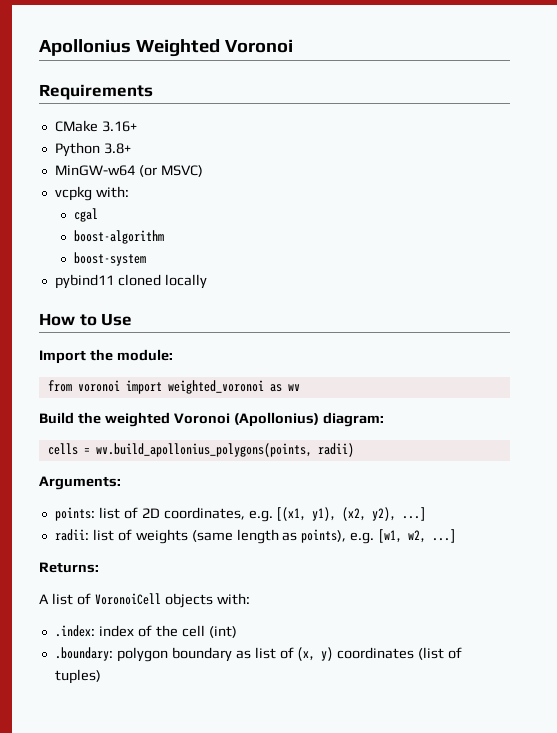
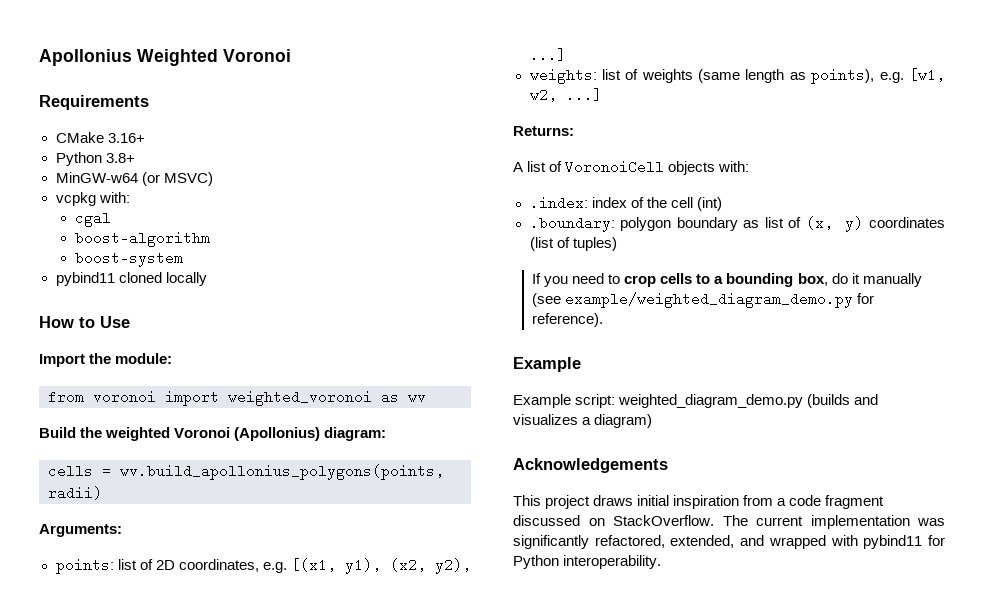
- radii: list of weights (same length as points), e.g. [w1, w2, ...]
+ weights: list of weights (same length as points), e.g. [w1, w2, ...]
+ If you need to crop cells to a bounding box, do it manually (see example/weighted_diagram_demo.py for reference).
+ Example
+ Example script: weighted_diagram_demo.py (builds and visualizes a diagram)
+ Acknowledgements
+ This project draws initial inspiration from a code fragment discussed on StackOverflow. The current implementation was significantly refactored, extended, and wrapped with pybind11 for Python interoperability.

